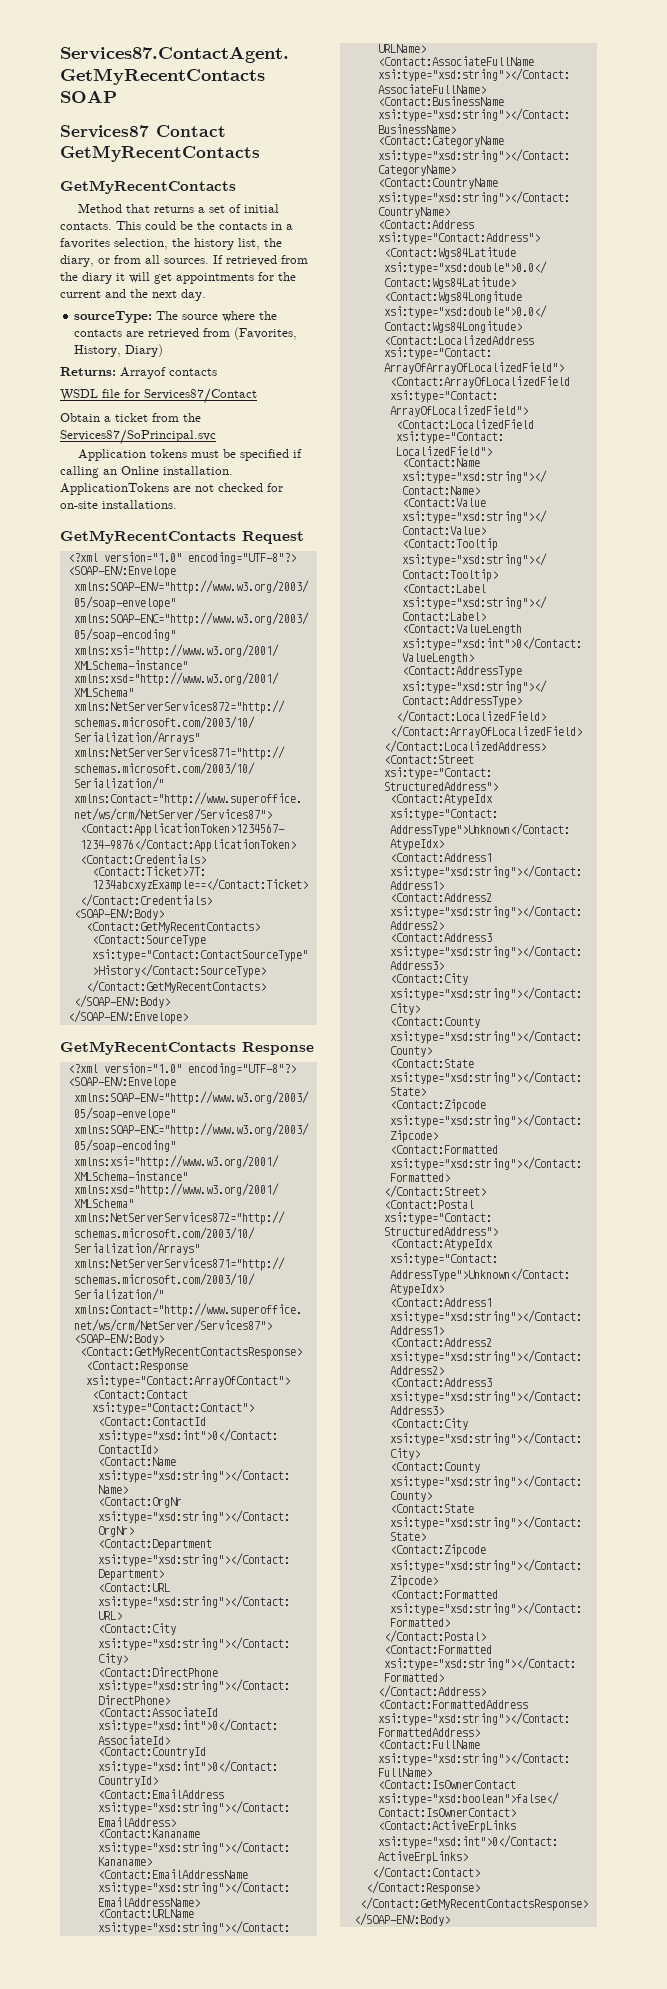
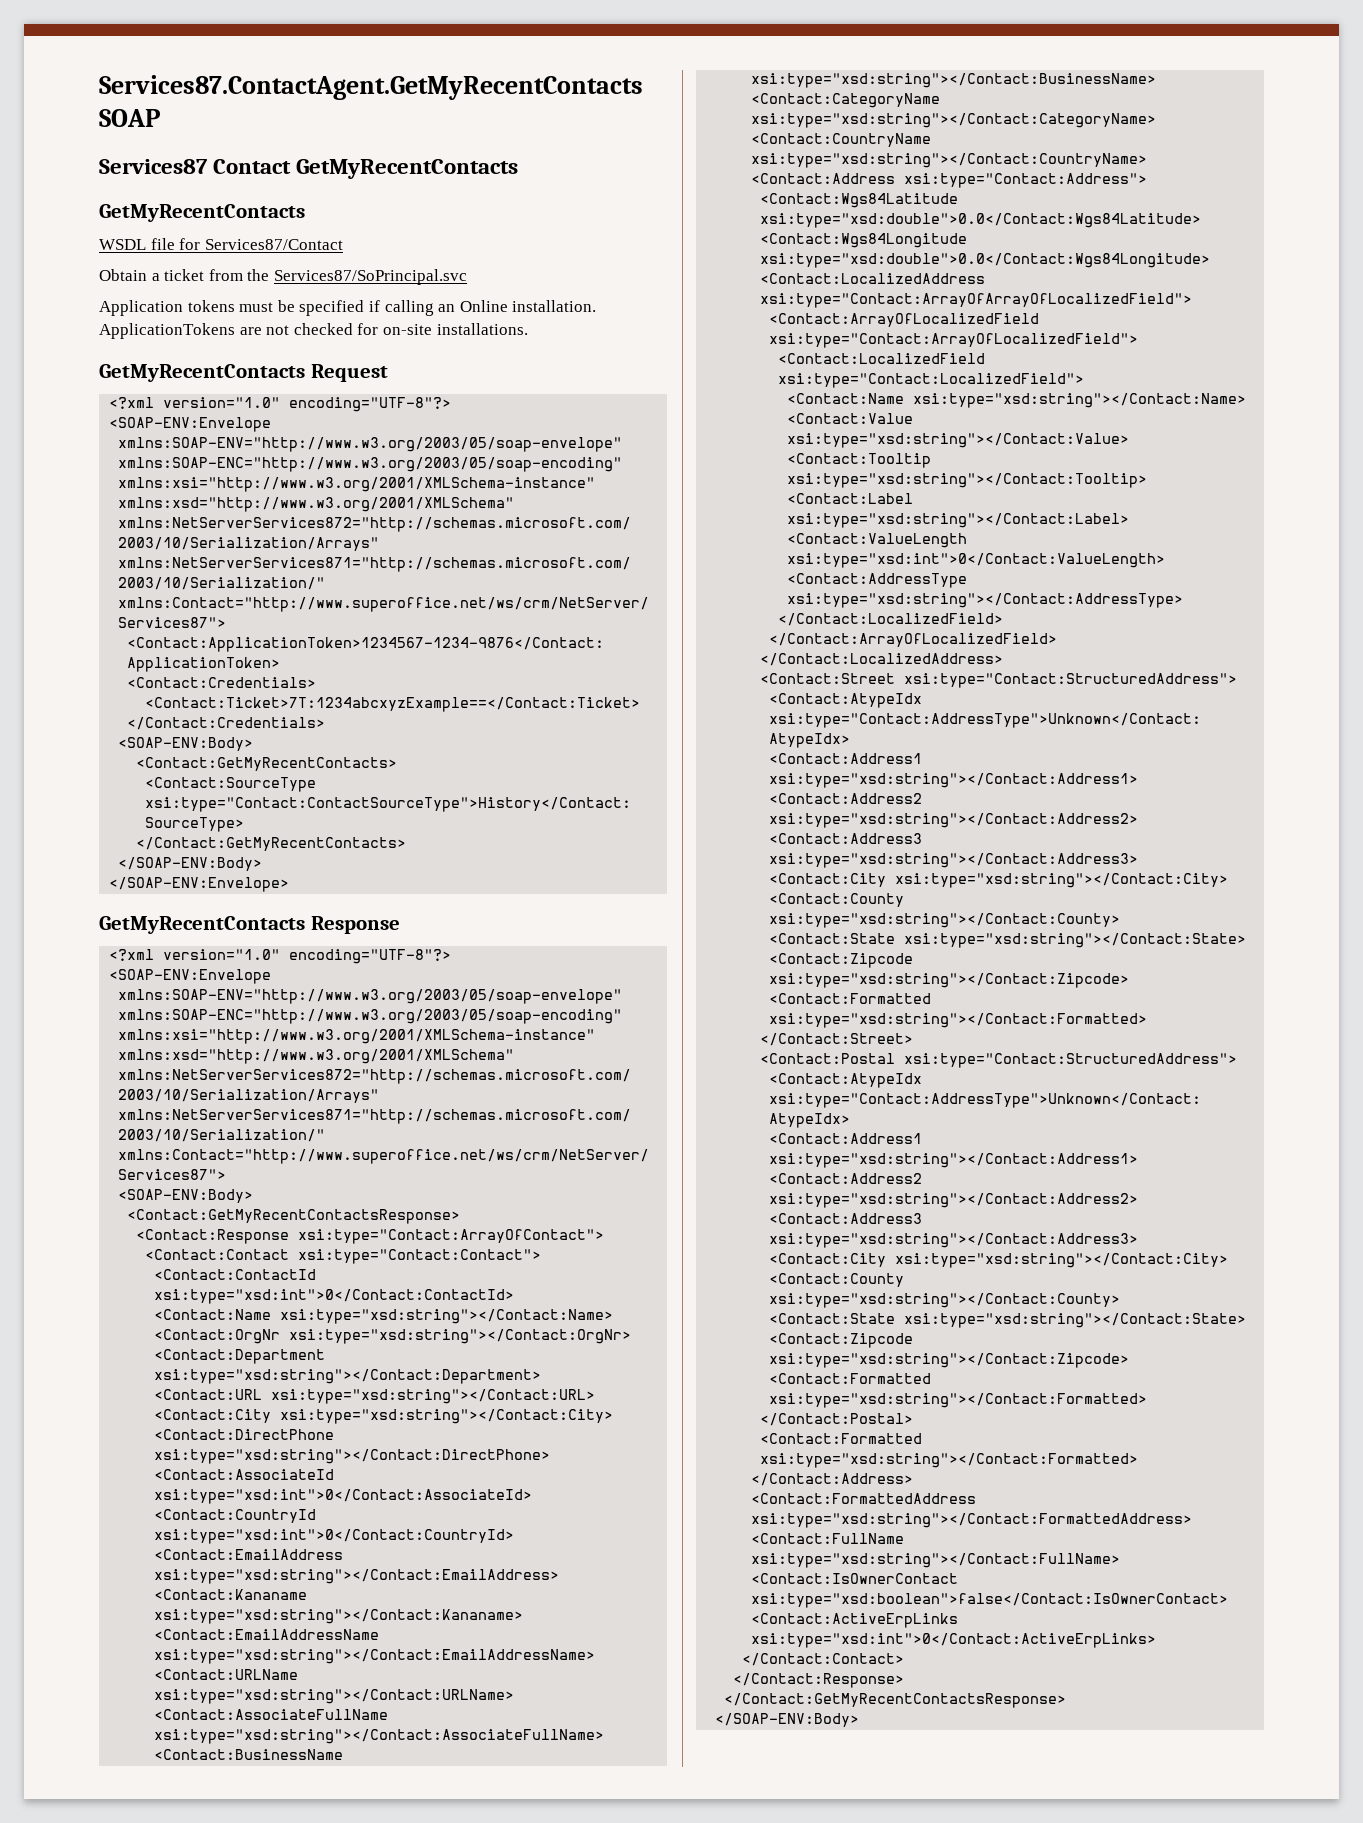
- Method that returns a set of initial contacts. This could be the contacts in a favorites selection, the history list, the diary, or from all sources. If retrieved from the diary it will get appointments for the current and the next day.
- sourceType: The source where the contacts are retrieved from (Favorites, History, Diary)
- Returns: Arrayof contacts

